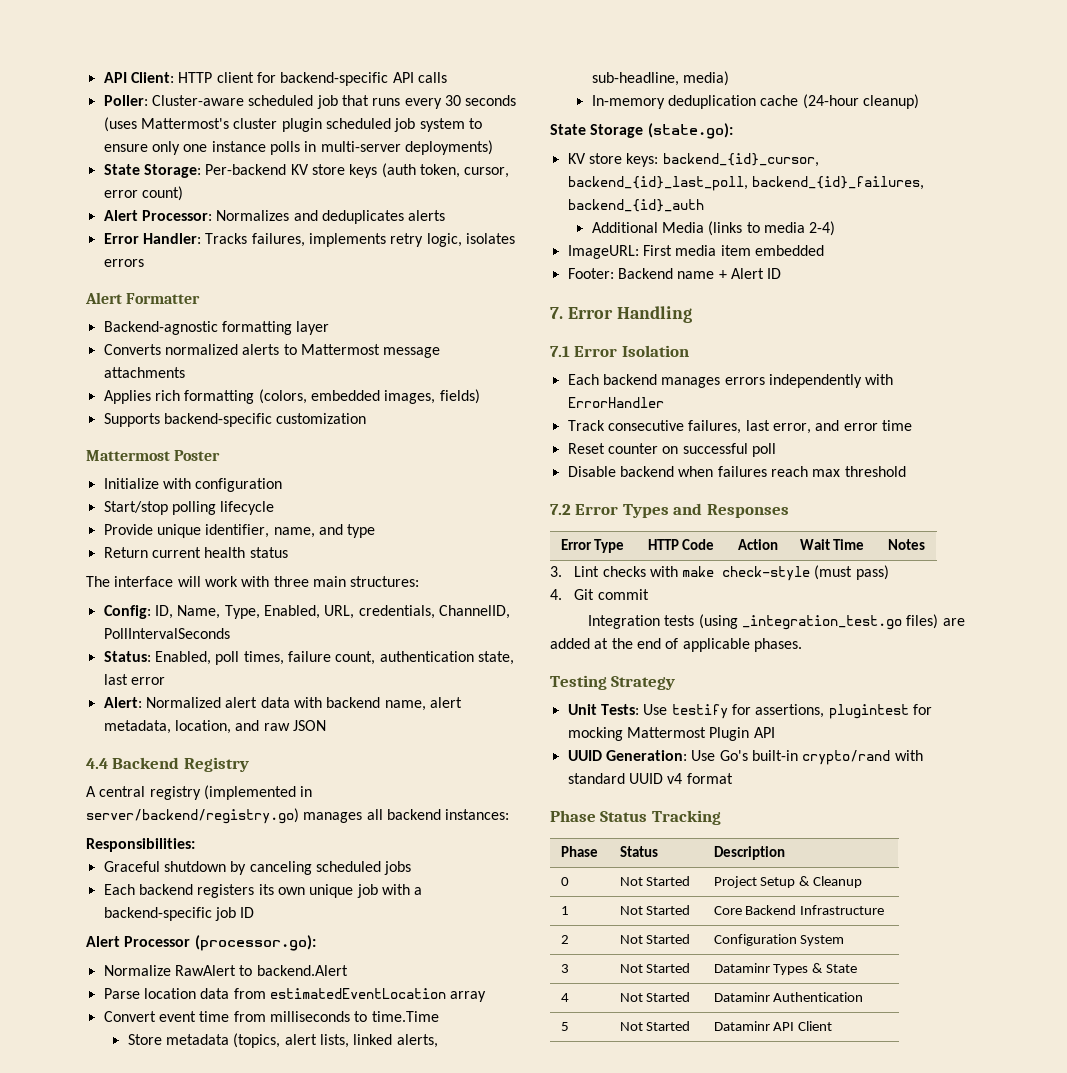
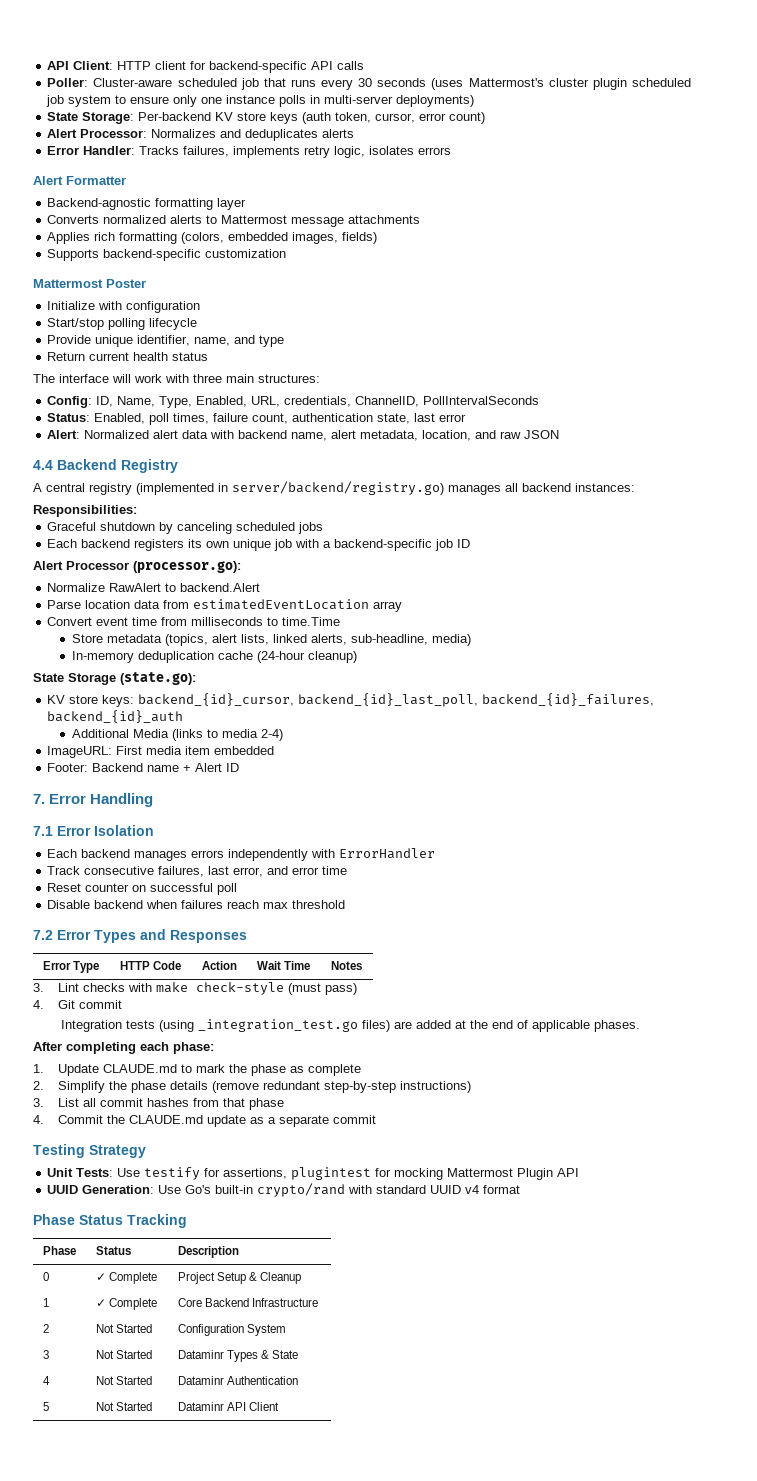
+ After completing each phase:
+ 1. Update CLAUDE.md to mark the phase as complete
+ 2. Simplify the phase details (remove redundant step-by-step instructions)
+ 3. List all commit hashes from that phase
+ 4. Commit the CLAUDE.md update as a separate commit
- 0 | Not Started | Project Setup & Cleanup
+ 0 | ✓ Complete | Project Setup & Cleanup
- 1 | Not Started | Core Backend Infrastructure
+ 1 | ✓ Complete | Core Backend Infrastructure

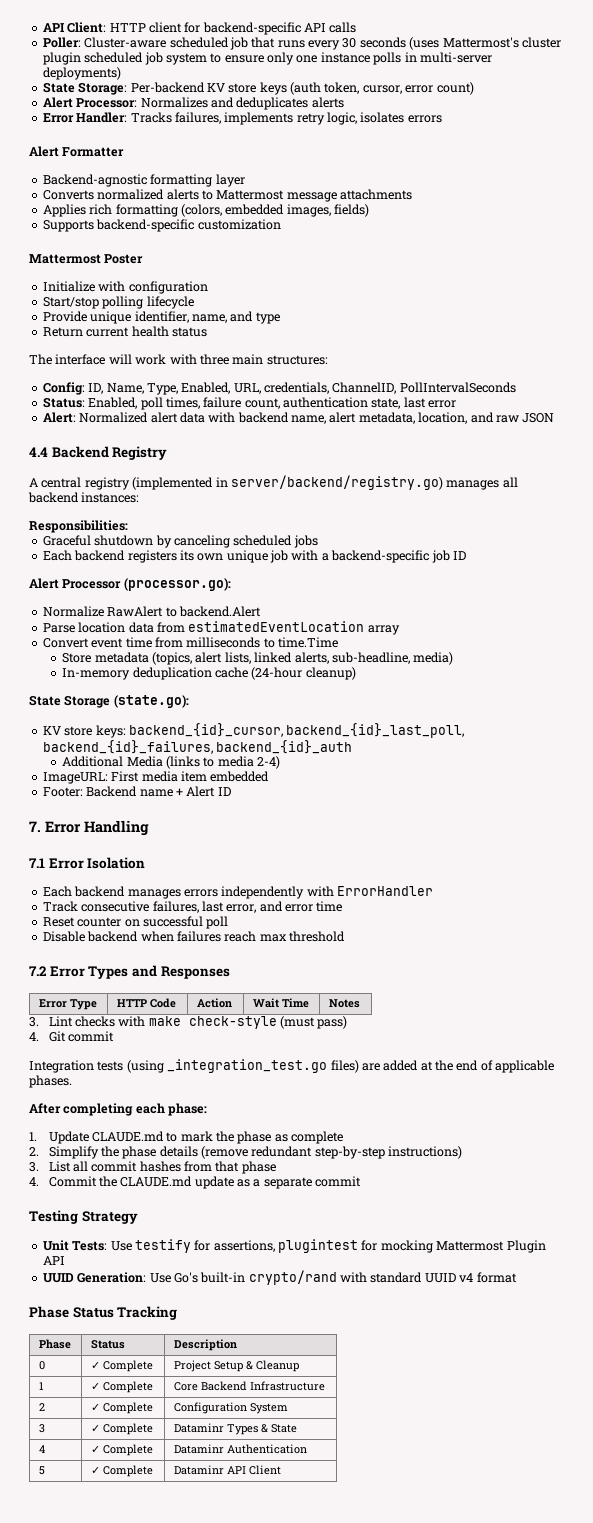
- 2 | Not Started | Configuration System
+ 2 | ✓ Complete | Configuration System
- 3 | Not Started | Dataminr Types & State
+ 3 | ✓ Complete | Dataminr Types & State
- 4 | Not Started | Dataminr Authentication
+ 4 | ✓ Complete | Dataminr Authentication
- 5 | Not Started | Dataminr API Client
+ 5 | ✓ Complete | Dataminr API Client

